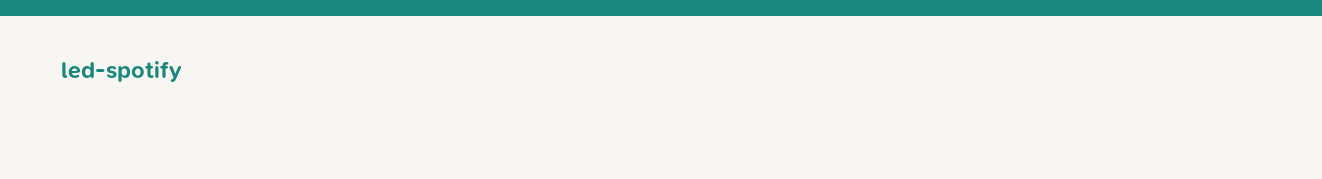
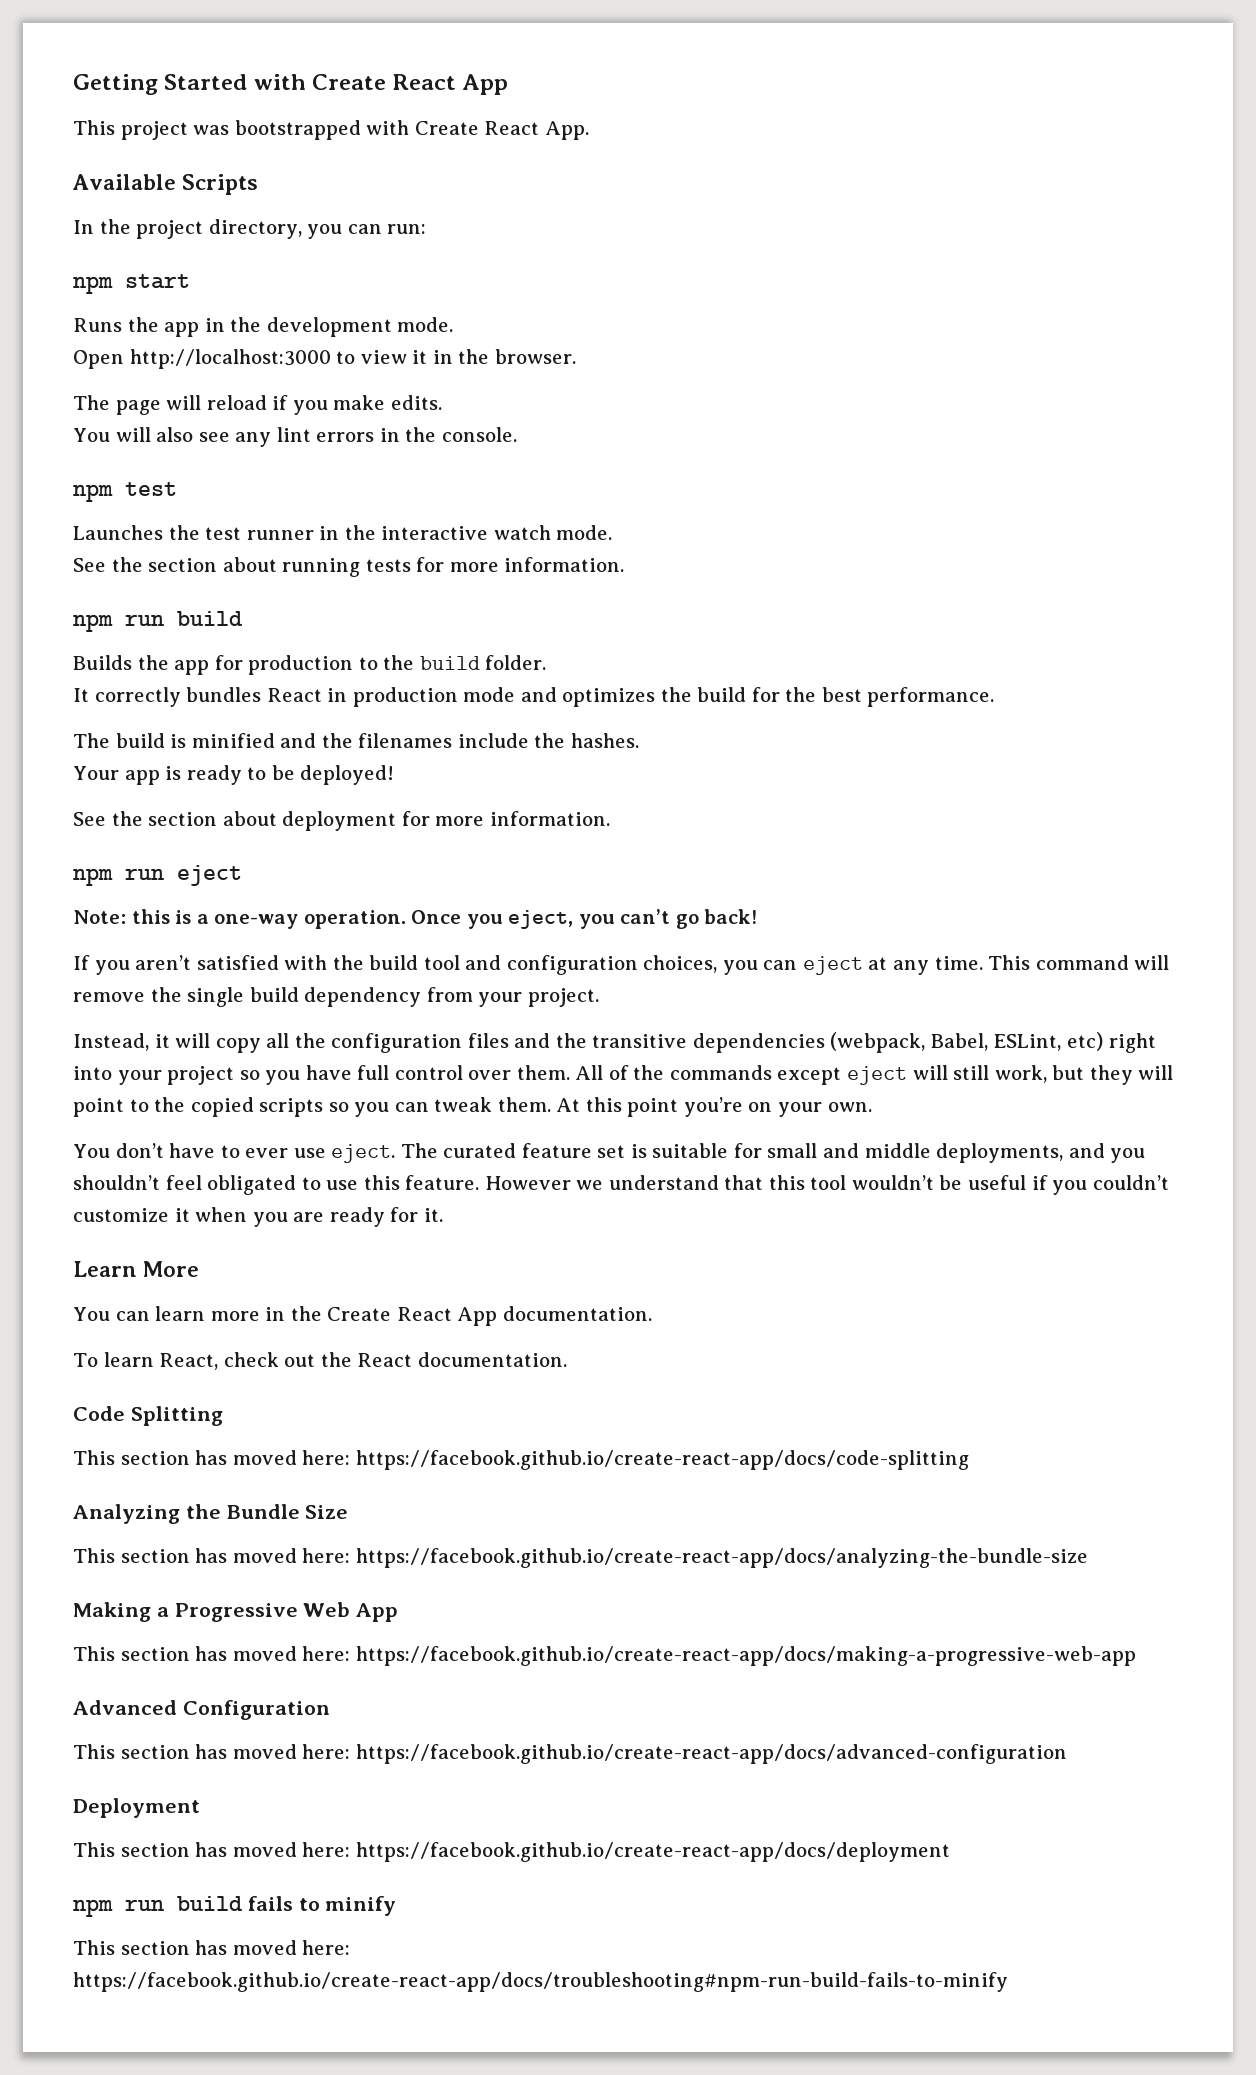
- led-spotify
+ Getting Started with Create React App
+ This project was bootstrapped with Create React App.
+ Available Scripts
+ In the project directory, you can run:
+ npm start
+ Runs the app in the development mode.
+ Open http://localhost:3000 to view it in the browser.
+ The page will reload if you make edits.
+ You will also see any lint errors in the console.
+ npm test
+ Launches the test runner in the interactive watch mode.
+ See the section about running tests for more information.
+ npm run build
+ Builds the app for production to the build folder.
+ It correctly bundles React in production mode and optimizes the build for the best performance.
+ The build is minified and the filenames include the hashes.
+ Your app is ready to be deployed!
+ See the section about deployment for more information.
+ npm run eject
+ Note: this is a one-way operation. Once you eject, you can’t go back!
+ If you aren’t satisfied with the build tool and configuration choices, you can eject at any time. This command will remove the single build dependency from your project.
+ Instead, it will copy all the configuration files and the transitive dependencies (webpack, Babel, ESLint, etc) right into your project so you have full control over them. All of the commands except eject will still work, but they will point to the copied scripts so you can tweak them. At this point you’re on your own.
+ You don’t have to ever use eject. The curated feature set is suitable for small and middle deployments, and you shouldn’t feel obligated to use this feature. However we understand that this tool wouldn’t be useful if you couldn’t customize it when you are ready for it.
+ Learn More
+ You can learn more in the Create React App documentation.
+ To learn React, check out the React documentation.
+ Code Splitting
+ This section has moved here: https://facebook.github.io/create-react-app/docs/code-splitting
+ Analyzing the Bundle Size
+ This section has moved here: https://facebook.github.io/create-react-app/docs/analyzing-the-bundle-size
+ Making a Progressive Web App
+ This section has moved here: https://facebook.github.io/create-react-app/docs/making-a-progressive-web-app
+ Advanced Configuration
+ This section has moved here: https://facebook.github.io/create-react-app/docs/advanced-configuration
+ Deployment
+ This section has moved here: https://facebook.github.io/create-react-app/docs/deployment
+ npm run build fails to minify
+ This section has moved here: https://facebook.github.io/create-react-app/docs/troubleshooting#npm-run-build-fails-to-minify

